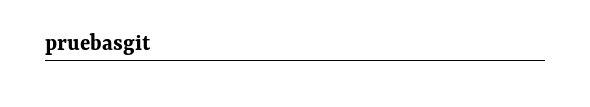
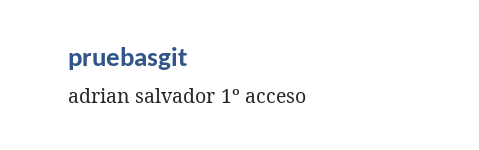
+ adrian salvador 1º acceso

